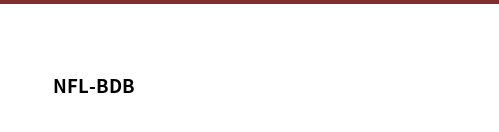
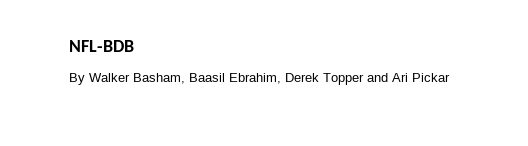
+ By Walker Basham, Baasil Ebrahim, Derek Topper and Ari Pickar

